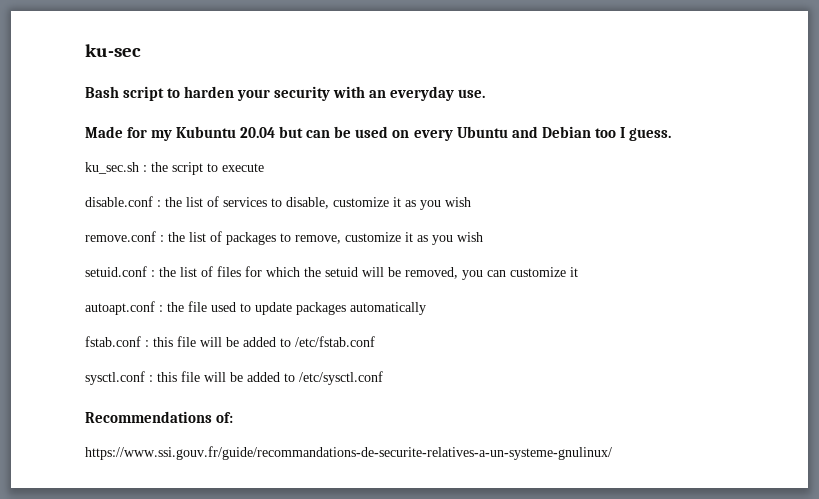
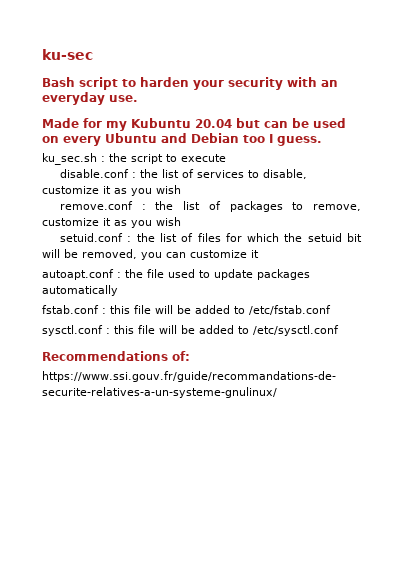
- setuid.conf : the list of files for which the setuid will be removed, you can customize it
+ setuid.conf : the list of files for which the setuid bit will be removed, you can customize it

